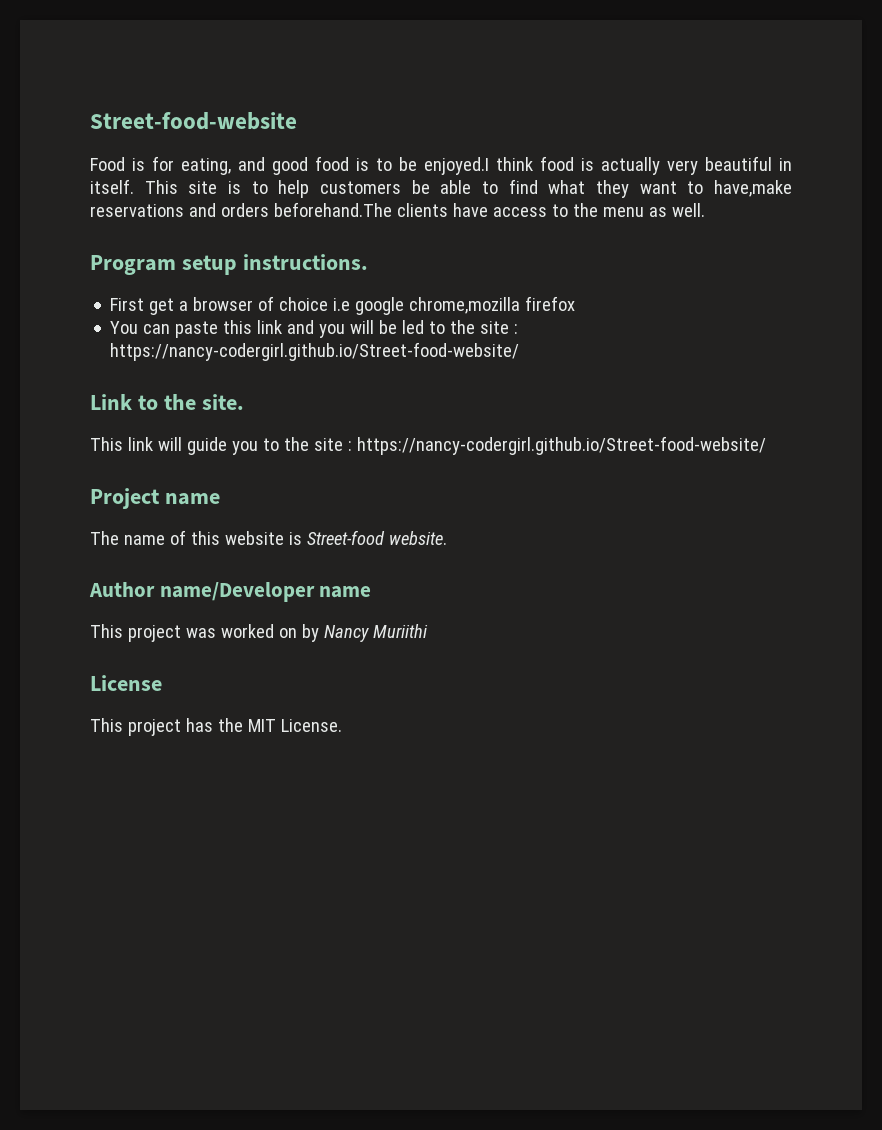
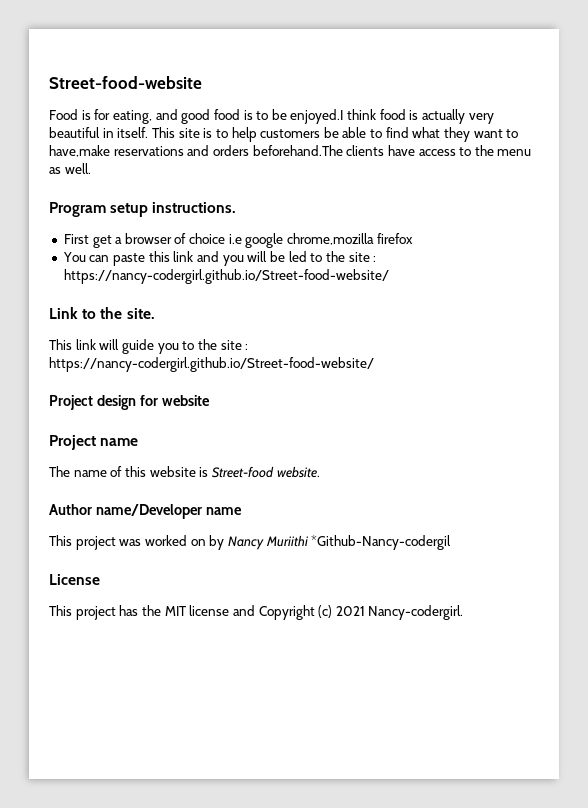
+ Project design for website
- This project was worked on by Nancy Muriithi
+ This project was worked on by Nancy Muriithi *Github-Nancy-codergil
- This project has the MIT License.
+ This project has the MIT license and Copyright (c) 2021 Nancy-codergirl.

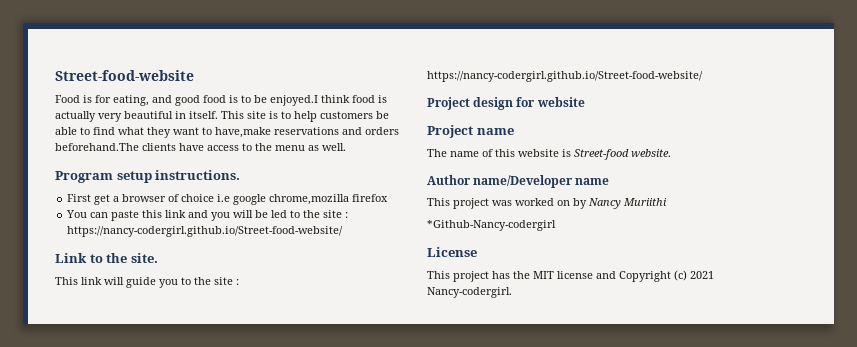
- This project was worked on by Nancy Muriithi *Github-Nancy-codergil
+ This project was worked on by Nancy Muriithi
+ *Github-Nancy-codergirl

